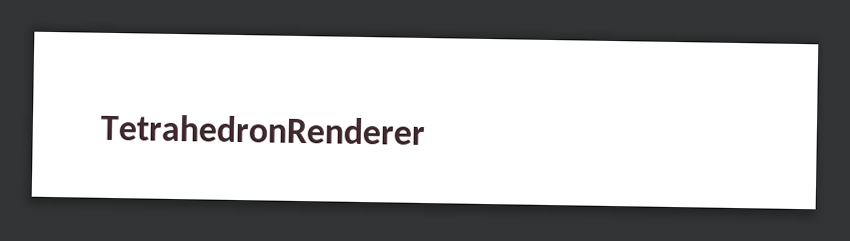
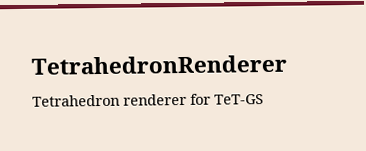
+ Tetrahedron renderer for TeT-GS

